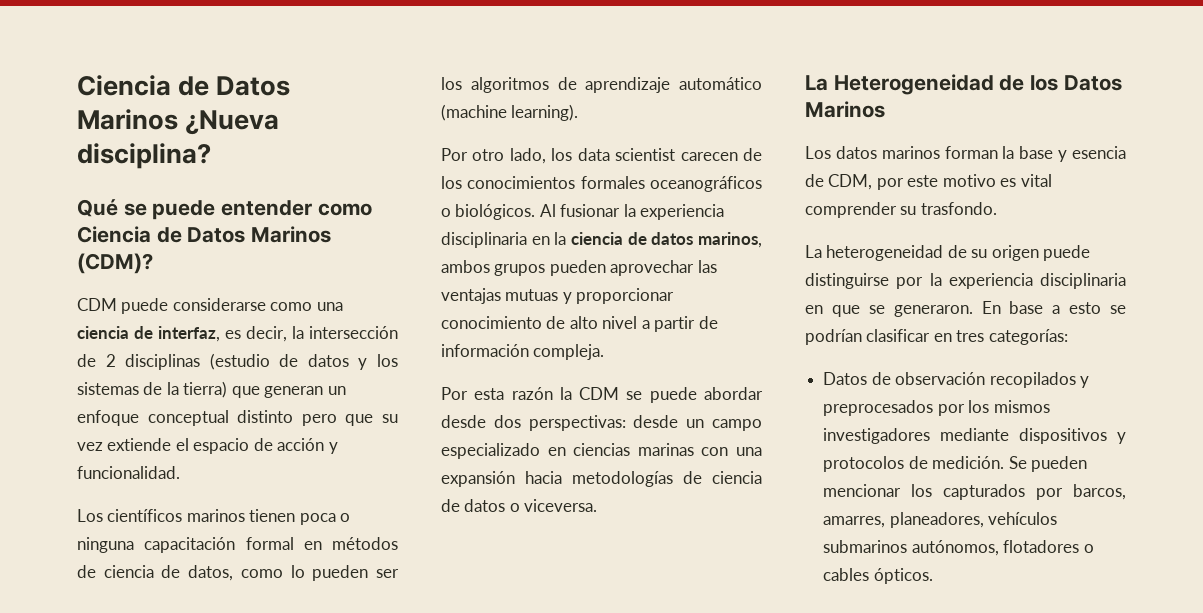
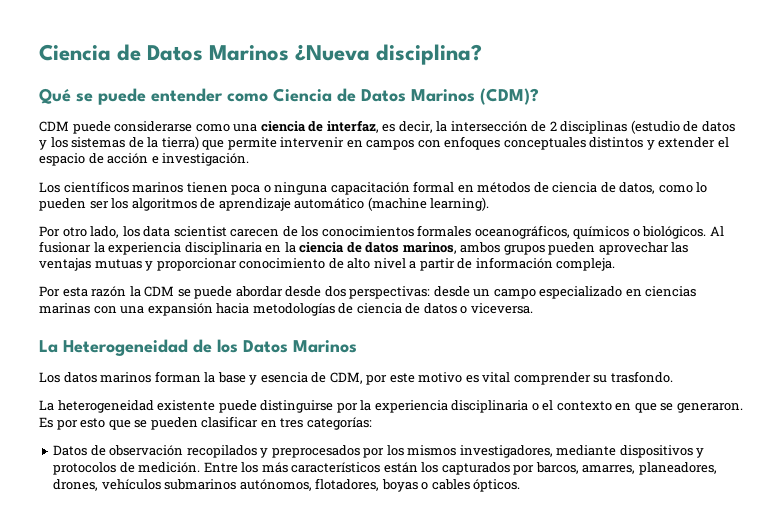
- CDM puede considerarse como una ciencia de interfaz, es decir, la intersección de 2 disciplinas (estudio de datos y los sistemas de la tierra) que generan un enfoque conceptual distinto pero que su vez extiende el espacio de acción y funcionalidad.
+ CDM puede considerarse como una ciencia de interfaz, es decir, la intersección de 2 disciplinas (estudio de datos y los sistemas de la tierra) que permite intervenir en campos con enfoques conceptuales distintos y extender el espacio de acción e investigación.
- Por otro lado, los data scientist carecen de los conocimientos formales oceanográficos o biológicos.
+ Por otro lado, los data scientist carecen de los conocimientos formales oceanográficos, químicos o biológicos.
- La heterogeneidad de su origen puede distinguirse por la experiencia disciplinaria en que se generaron.
+ La heterogeneidad existente puede distinguirse por la experiencia disciplinaria o el contexto en que se generaron.
- En base a esto se podrían clasificar en tres categorías:
+ Es por esto que se pueden clasificar en tres categorías:
- Datos de observación recopilados y preprocesados por los mismos investigadores mediante dispositivos y protocolos de medición.
+ Datos de observación recopilados y preprocesados por los mismos investigadores, mediante dispositivos y protocolos de medición.
- Se pueden mencionar los capturados por barcos, amarres, planeadores, vehículos submarinos autónomos, flotadores o cables ópticos.
+ Entre los más característicos están los capturados por barcos, amarres, planeadores, drones, vehículos submarinos autónomos, flotadores, boyas o cables ópticos.

